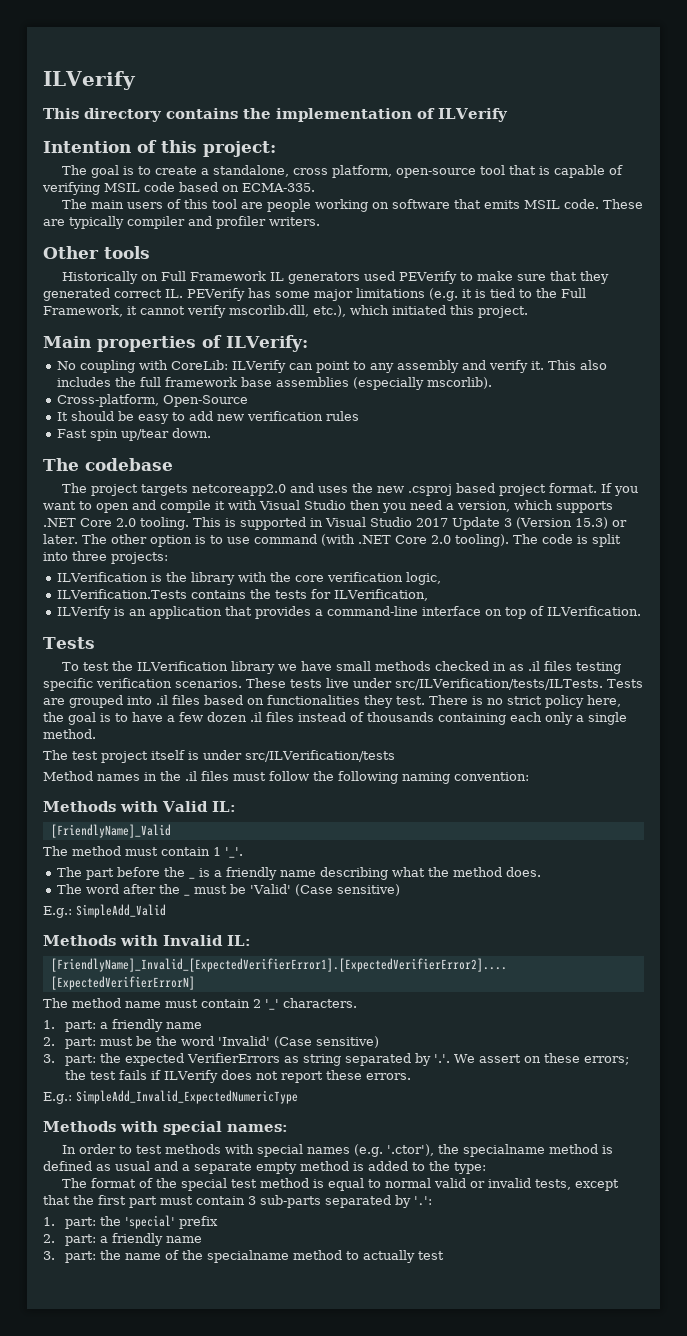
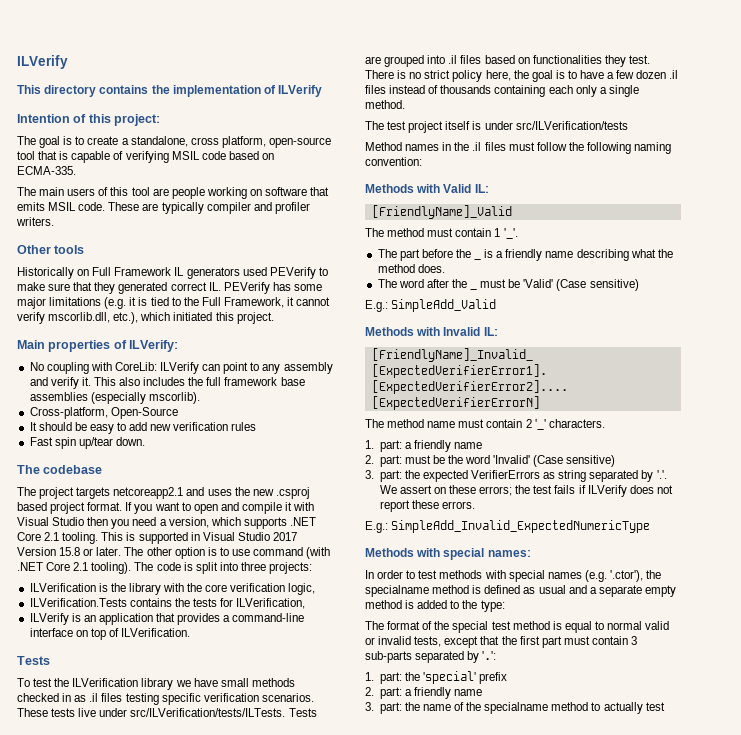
- The project targets netcoreapp2.0 and uses the new .csproj based project format.
+ The project targets netcoreapp2.1 and uses the new .csproj based project format.
- If you want to open and compile it with Visual Studio then you need a version, which supports .NET Core 2.0 tooling.
+ If you want to open and compile it with Visual Studio then you need a version, which supports .NET Core 2.1 tooling.
- This is supported in Visual Studio 2017 Update 3 (Version 15.3) or later.
+ This is supported in Visual Studio 2017 Version 15.8 or later.
- The other option is to use command (with .NET Core 2.0 tooling).
+ The other option is to use command (with .NET Core 2.1 tooling).

